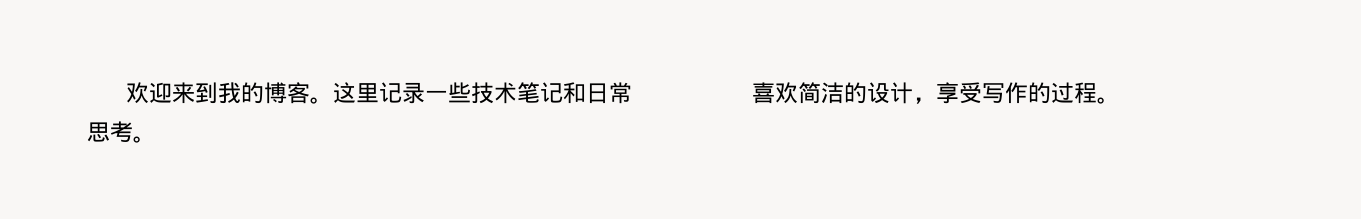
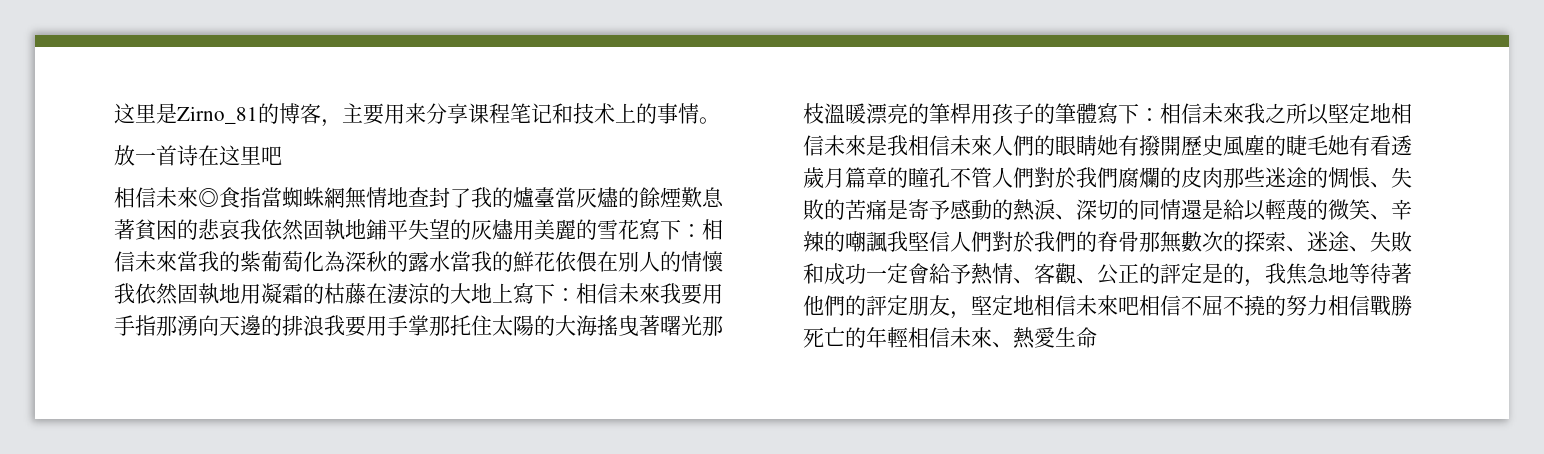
- 欢迎来到我的博客。这里记录一些技术笔记和日常思考。
- 喜欢简洁的设计，享受写作的过程。
+ 这里是Zirno_81的博客，主要用来分享课程笔记和技术上的事情。
+ 放一首诗在这里吧
+ 相信未來◎食指當蜘蛛網無情地查封了我的爐臺當灰燼的餘煙歎息著貧困的悲哀我依然固執地鋪平失望的灰燼用美麗的雪花寫下：相信未來當我的紫葡萄化為深秋的露水當我的鮮花依偎在別人的情懷我依然固執地用凝霜的枯藤在淒涼的大地上寫下：相信未來我要用手指那湧向天邊的排浪我要用手掌那托住太陽的大海搖曳著曙光那枝溫暖漂亮的筆桿用孩子的筆體寫下：相信未來我之所以堅定地相信未來是我相信未來人們的眼睛她有撥開歷史風塵的睫毛她有看透歲月篇章的瞳孔不管人們對於我們腐爛的皮肉那些迷途的惆悵、失敗的苦痛是寄予感動的熱淚、深切的同情還是給以輕蔑的微笑、辛辣的嘲諷我堅信人們對於我們的脊骨那無數次的探索、迷途、失敗和成功一定會給予熱情、客觀、公正的評定是的，我焦急地等待著他們的評定朋友，堅定地相信未來吧相信不屈不撓的努力相信戰勝死亡的年輕相信未來、熱愛生命

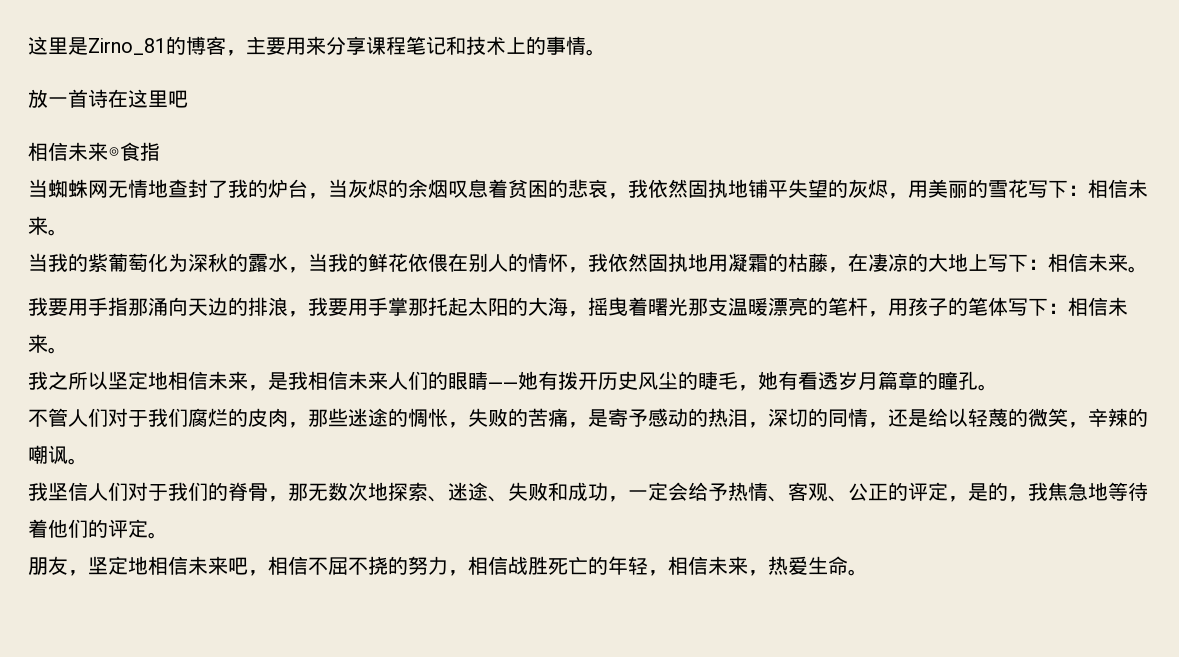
- 相信未來◎食指當蜘蛛網無情地查封了我的爐臺當灰燼的餘煙歎息著貧困的悲哀我依然固執地鋪平失望的灰燼用美麗的雪花寫下：相信未來當我的紫葡萄化為深秋的露水當我的鮮花依偎在別人的情懷我依然固執地用凝霜的枯藤在淒涼的大地上寫下：相信未來我要用手指那湧向天邊的排浪我要用手掌那托住太陽的大海搖曳著曙光那枝溫暖漂亮的筆桿用孩子的筆體寫下：相信未來我之所以堅定地相信未來是我相信未來人們的眼睛她有撥開歷史風塵的睫毛她有看透歲月篇章的瞳孔不管人們對於我們腐爛的皮肉那些迷途的惆悵、失敗的苦痛是寄予感動的熱淚、深切的同情還是給以輕蔑的微笑、辛辣的嘲諷我堅信人們對於我們的脊骨那無數次的探索、迷途、失敗和成功一定會給予熱情、客觀、公正的評定是的，我焦急地等待著他們的評定朋友，堅定地相信未來吧相信不屈不撓的努力相信戰勝死亡的年輕相信未來、熱愛生命
+ 相信未来◎食指
+ 当蜘蛛网无情地查封了我的炉台，当灰烬的余烟叹息着贫困的悲哀，我依然固执地铺平失望的灰烬，用美丽的雪花写下：相信未来。
+ 当我的紫葡萄化为深秋的露水，当我的鲜花依偎在别人的情怀，我依然固执地用凝霜的枯藤，在凄凉的大地上写下：相信未来。
+ 我要用手指那涌向天边的排浪，我要用手掌那托起太阳的大海，摇曳着曙光那支温暖漂亮的笔杆，用孩子的笔体写下：相信未来。
+ 我之所以坚定地相信未来，是我相信未来人们的眼睛——她有拨开历史风尘的睫毛，她有看透岁月篇章的瞳孔。
+ 不管人们对于我们腐烂的皮肉，那些迷途的惆怅，失败的苦痛，是寄予感动的热泪，深切的同情，还是给以轻蔑的微笑，辛辣的嘲讽。
+ 我坚信人们对于我们的脊骨，那无数次地探索、迷途、失败和成功，一定会给予热情、客观、公正的评定，是的，我焦急地等待着他们的评定。
+ 朋友，坚定地相信未来吧，相信不屈不挠的努力，相信战胜死亡的年轻，相信未来，热爱生命。

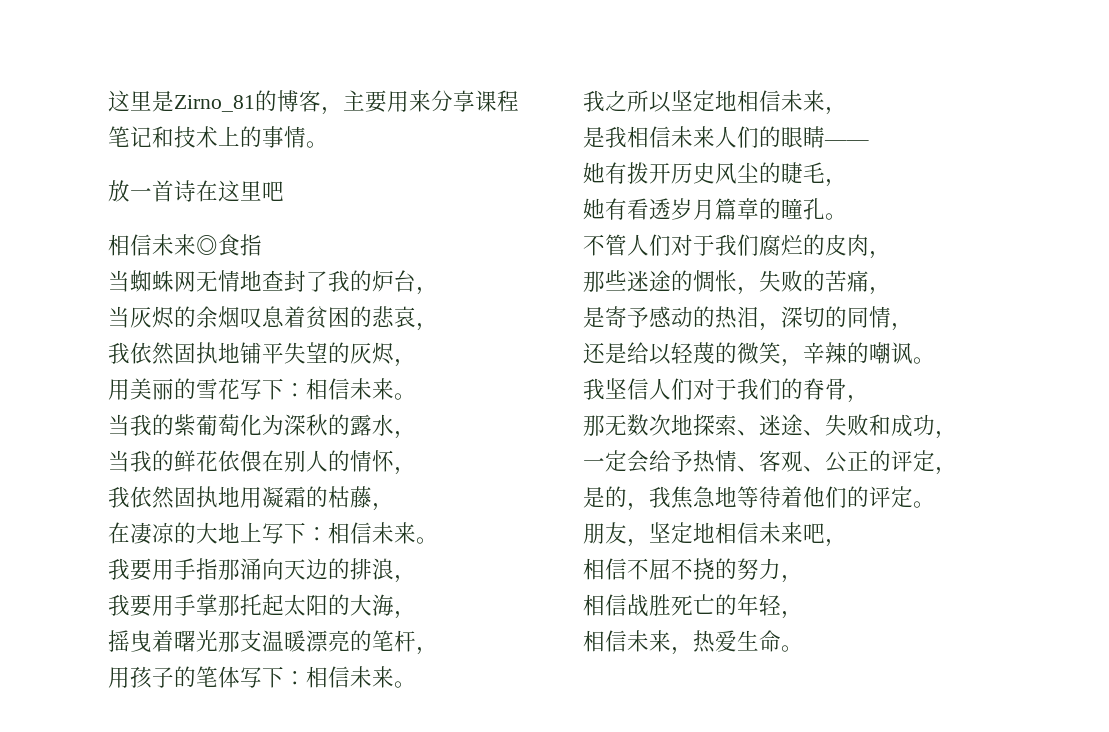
- 当蜘蛛网无情地查封了我的炉台，当灰烬的余烟叹息着贫困的悲哀，我依然固执地铺平失望的灰烬，用美丽的雪花写下：相信未来。
+ 当蜘蛛网无情地查封了我的炉台，
+ 当灰烬的余烟叹息着贫困的悲哀，
+ 我依然固执地铺平失望的灰烬，
+ 用美丽的雪花写下：相信未来。
- 当我的紫葡萄化为深秋的露水，当我的鲜花依偎在别人的情怀，我依然固执地用凝霜的枯藤，在凄凉的大地上写下：相信未来。
+ 当我的紫葡萄化为深秋的露水，
+ 当我的鲜花依偎在别人的情怀，
+ 我依然固执地用凝霜的枯藤，
+ 在凄凉的大地上写下：相信未来。
- 我要用手指那涌向天边的排浪，我要用手掌那托起太阳的大海，摇曳着曙光那支温暖漂亮的笔杆，用孩子的笔体写下：相信未来。
+ 我要用手指那涌向天边的排浪，
+ 我要用手掌那托起太阳的大海，
+ 摇曳着曙光那支温暖漂亮的笔杆，
+ 用孩子的笔体写下：相信未来。
- 我之所以坚定地相信未来，是我相信未来人们的眼睛——她有拨开历史风尘的睫毛，她有看透岁月篇章的瞳孔。
+ 我之所以坚定地相信未来，
+ 是我相信未来人们的眼睛——
+ 她有拨开历史风尘的睫毛，
+ 她有看透岁月篇章的瞳孔。
- 不管人们对于我们腐烂的皮肉，那些迷途的惆怅，失败的苦痛，是寄予感动的热泪，深切的同情，还是给以轻蔑的微笑，辛辣的嘲讽。
+ 不管人们对于我们腐烂的皮肉，
+ 那些迷途的惆怅，失败的苦痛，
+ 是寄予感动的热泪，深切的同情，
+ 还是给以轻蔑的微笑，辛辣的嘲讽。
- 我坚信人们对于我们的脊骨，那无数次地探索、迷途、失败和成功，一定会给予热情、客观、公正的评定，是的，我焦急地等待着他们的评定。
+ 我坚信人们对于我们的脊骨，
+ 那无数次地探索、迷途、失败和成功，
+ 一定会给予热情、客观、公正的评定，
+ 是的，我焦急地等待着他们的评定。
- 朋友，坚定地相信未来吧，相信不屈不挠的努力，相信战胜死亡的年轻，相信未来，热爱生命。
+ 朋友，坚定地相信未来吧，
+ 相信不屈不挠的努力，
+ 相信战胜死亡的年轻，
+ 相信未来，热爱生命。

